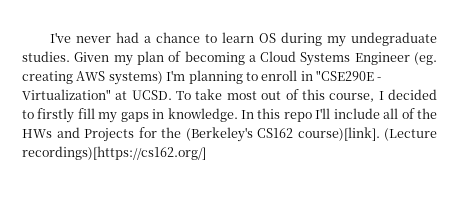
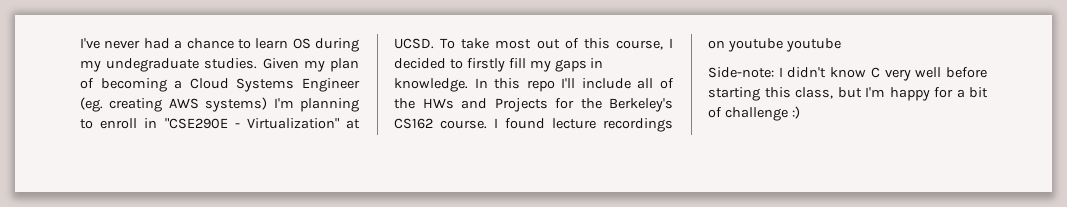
- In this repo I'll include all of the HWs and Projects for the (Berkeley's CS162 course)[link]. (Lecture recordings)[https://cs162.org/]
+ In this repo I'll include all of the HWs and Projects for the Berkeley's CS162 course. I found lecture recordings on youtube youtube
+ Side-note: I didn't know C very well before starting this class, but I'm happy for a bit of challenge :)

